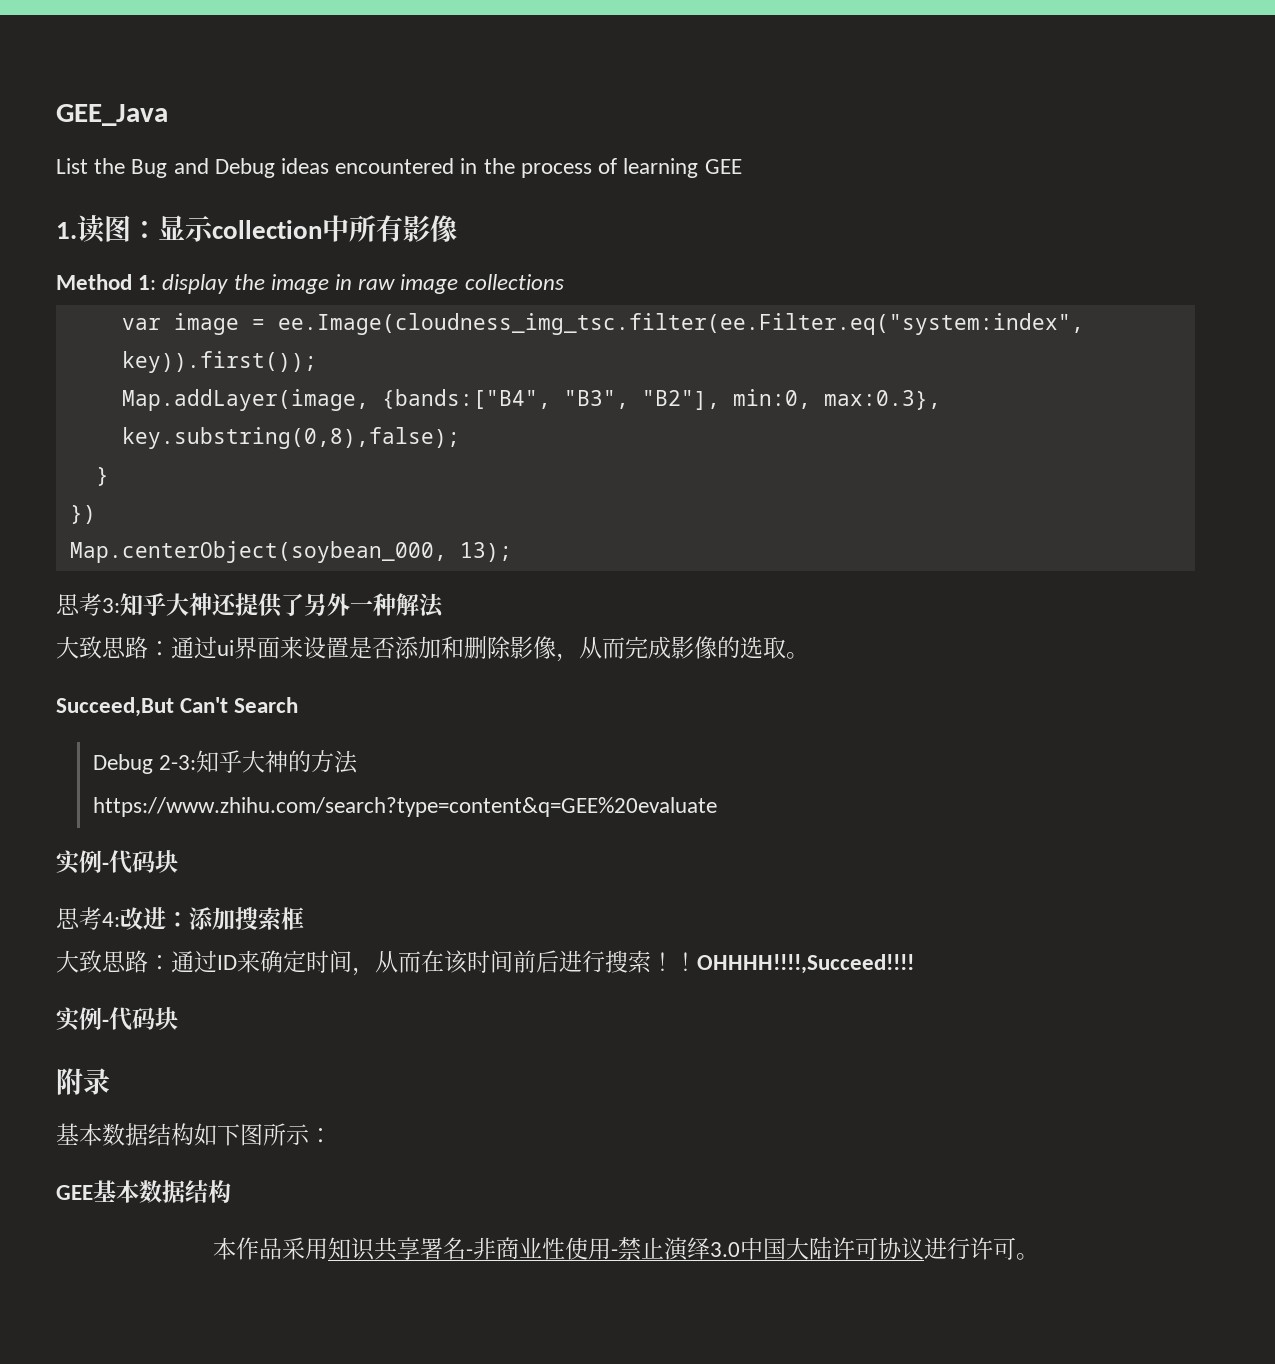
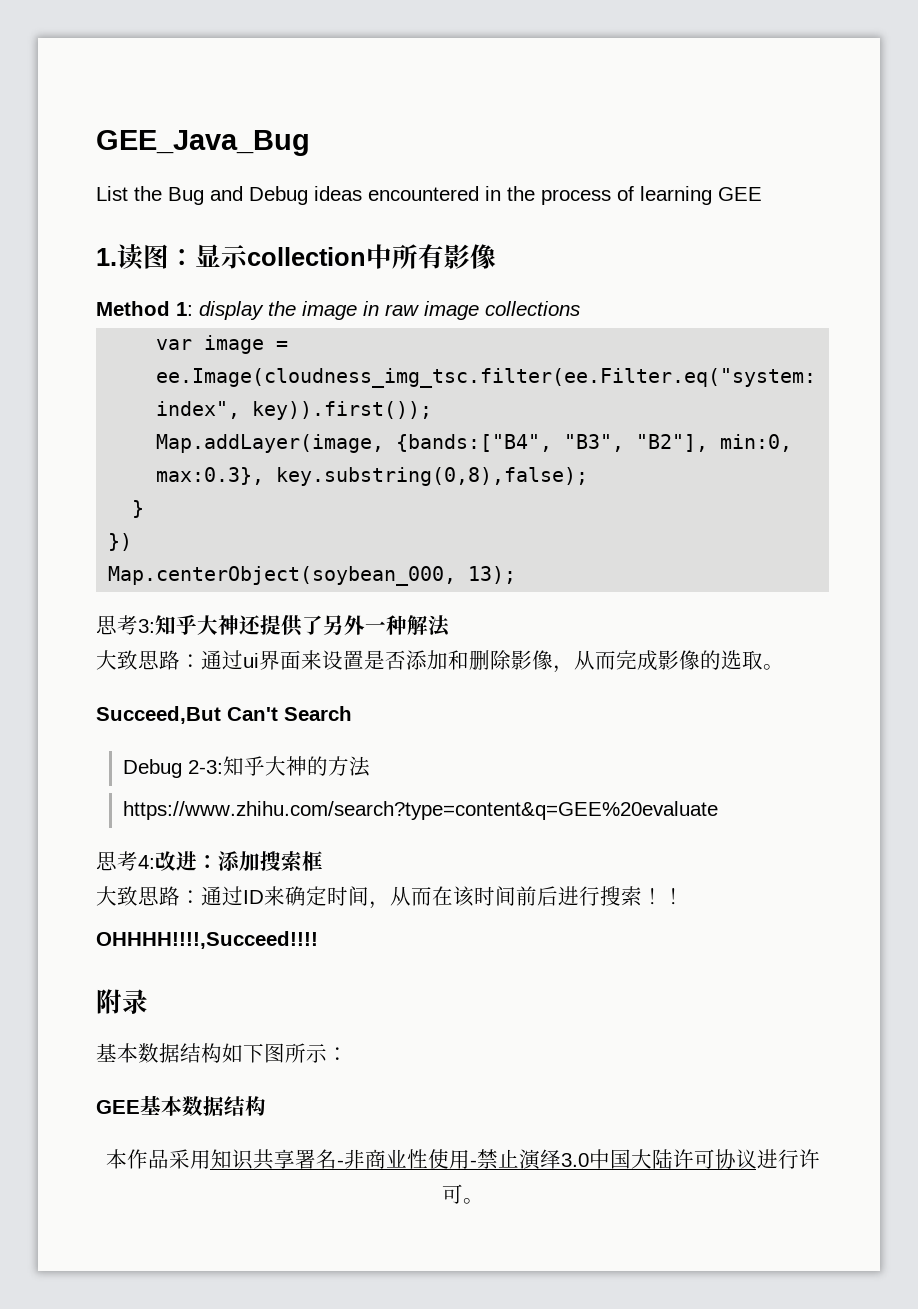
- GEE_Java
+ GEE_Java_Bug
  https://www.zhihu.com/search?type=content&q=GEE%20evaluate
- 实例-代码块
- 大致思路：通过ID来确定时间，从而在该时间前后进行搜索！！OHHHH!!!!,Succeed!!!!
- 实例-代码块
+ 大致思路：通过ID来确定时间，从而在该时间前后进行搜索！！
+ OHHHH!!!!,Succeed!!!!

